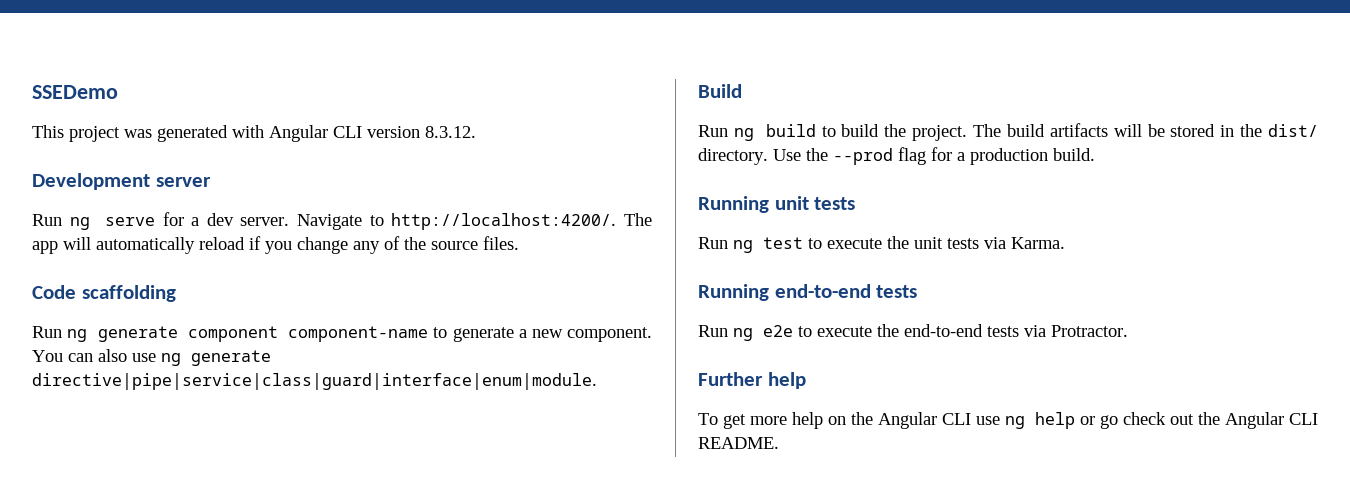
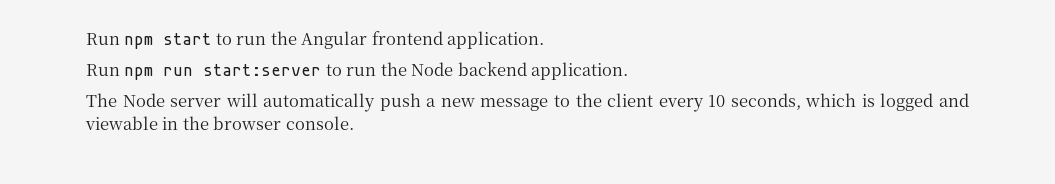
- SSEDemo
- This project was generated with Angular CLI version 8.3.12.
- Development server
- Run ng serve for a dev server. Navigate to http://localhost:4200/. The app will automatically reload if you change any of the source files.
- Code scaffolding
- Run ng generate component component-name to generate a new component. You can also use ng generate directive|pipe|service|class|guard|interface|enum|module.
- Build
- Run ng build to build the project. The build artifacts will be stored in the dist/ directory. Use the --prod flag for a production build.
- Running unit tests
- Run ng test to execute the unit tests via Karma.
- Running end-to-end tests
- Run ng e2e to execute the end-to-end tests via Protractor.
- Further help
- To get more help on the Angular CLI use ng help or go check out the Angular CLI README.
+ Run npm start to run the Angular frontend application.
+ Run npm run start:server to run the Node backend application.
+ The Node server will automatically push a new message to the client every 10 seconds, which is logged and viewable in the browser console.

